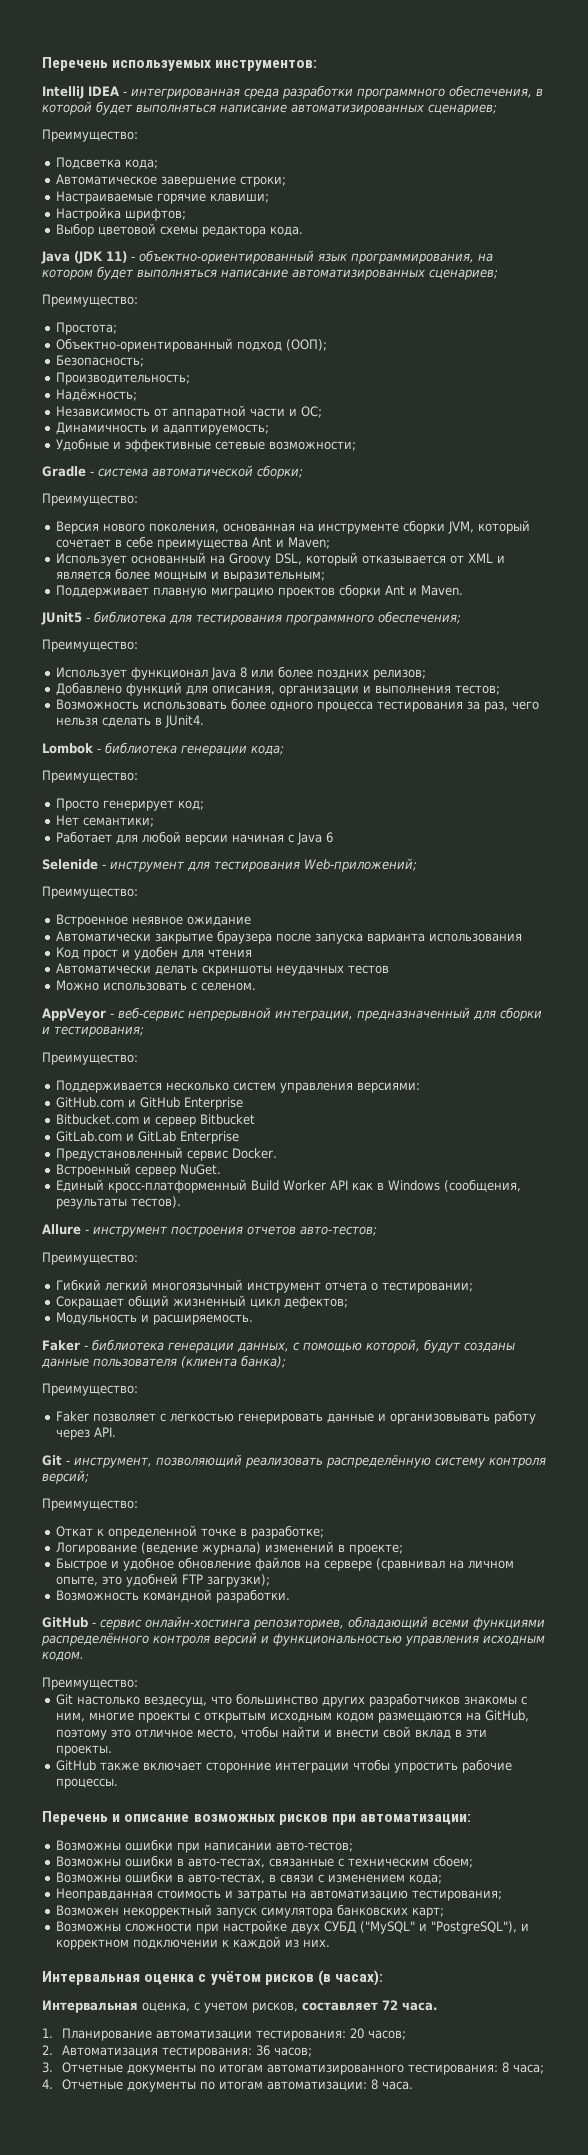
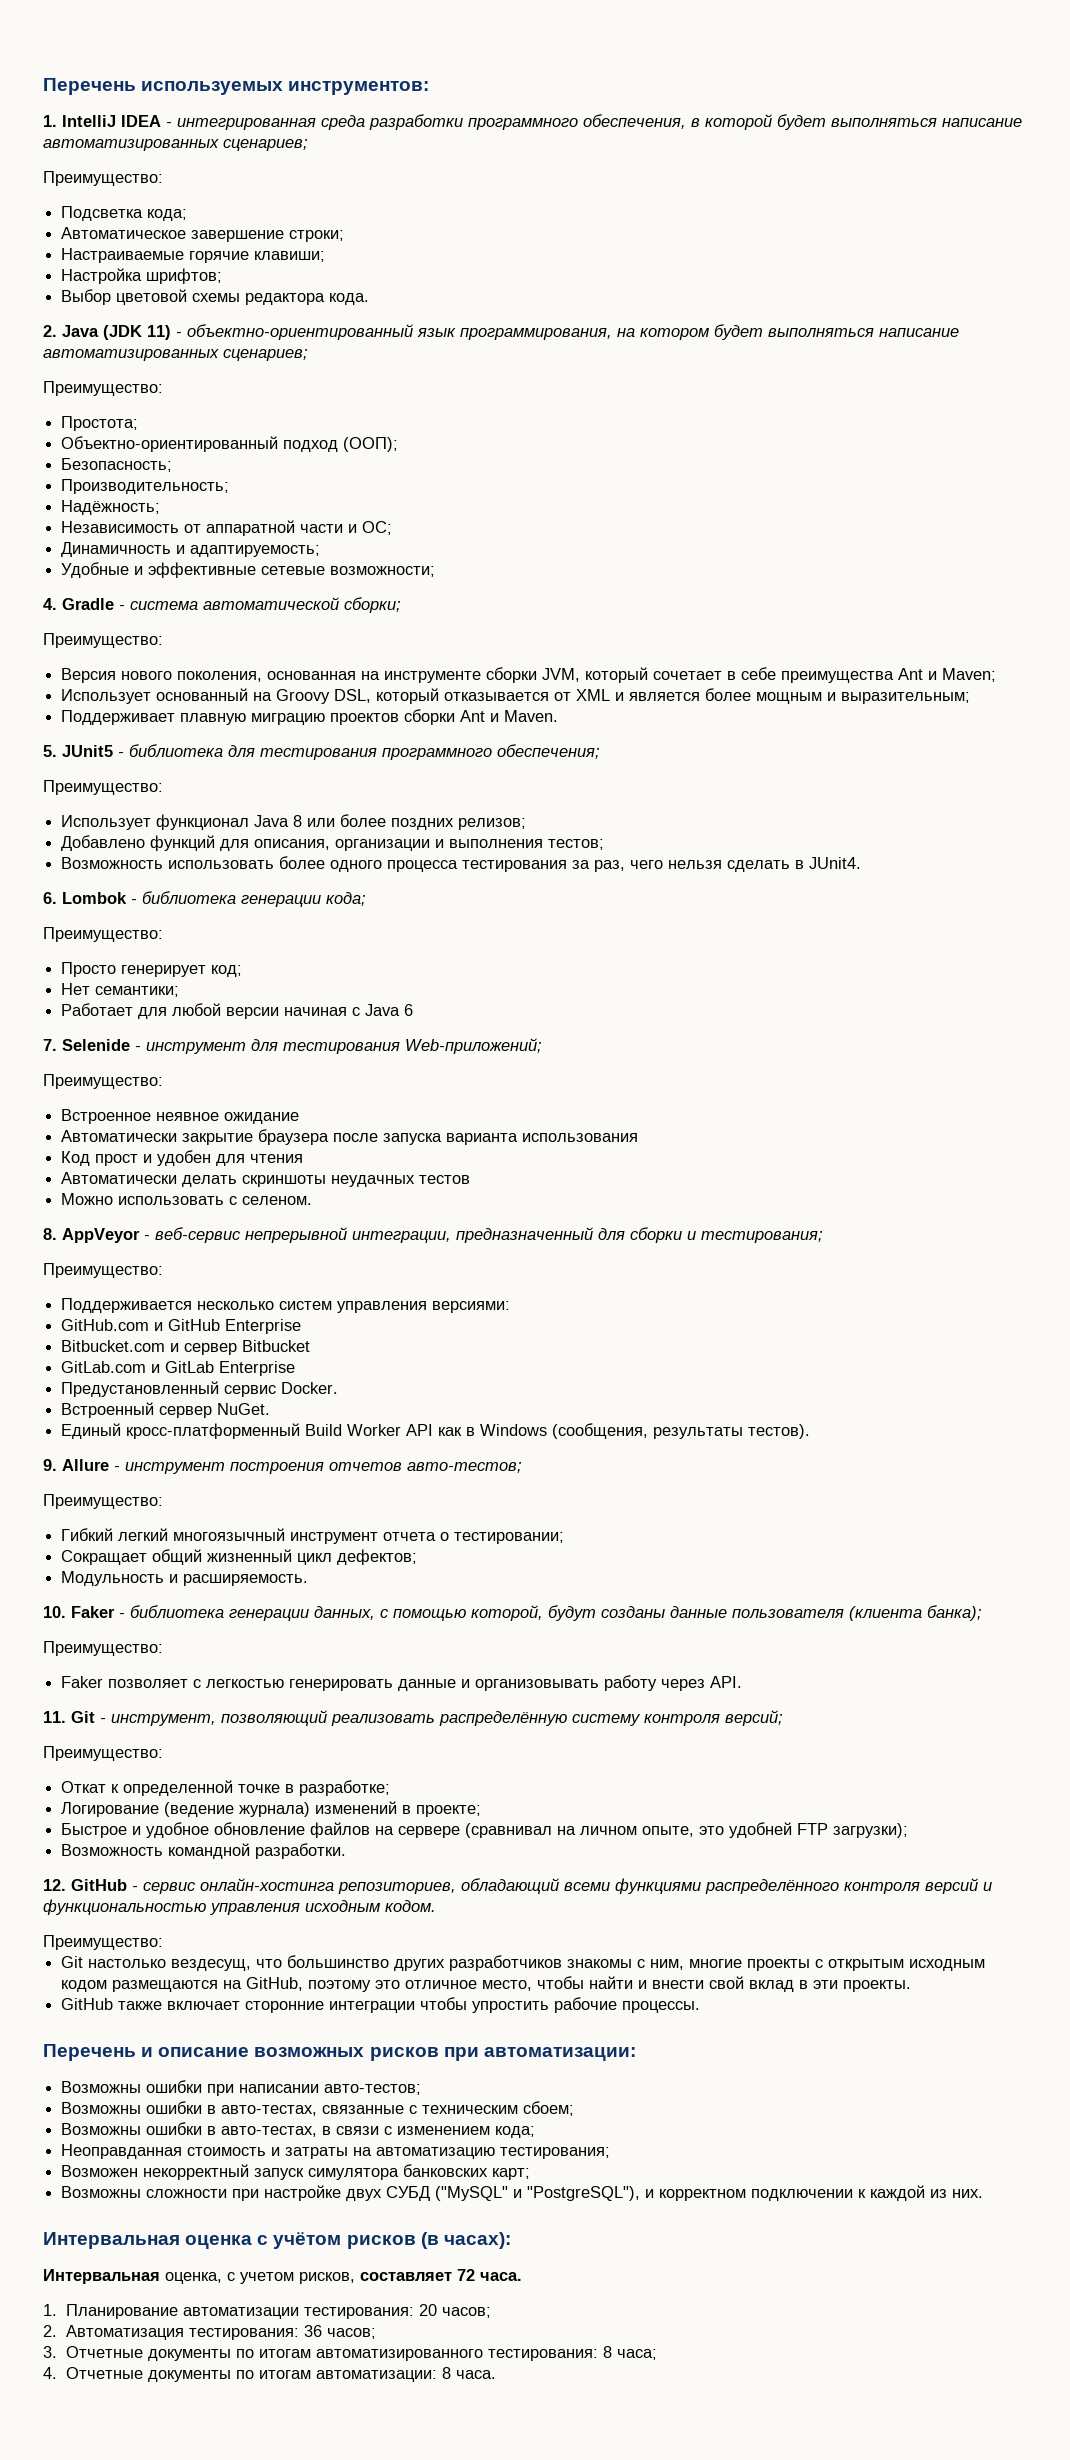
- IntelliJ IDEA - интегрированная среда разработки программного обеспечения, в которой будет выполняться написание автоматизированных сценариев;
+ 1. IntelliJ IDEA - интегрированная среда разработки программного обеспечения, в которой будет выполняться написание автоматизированных сценариев;
- Java (JDK 11) - объектно-ориентированный язык программирования, на котором будет выполняться написание автоматизированных сценариев;
+ 2. Java (JDK 11) - объектно-ориентированный язык программирования, на котором будет выполняться написание автоматизированных сценариев;
- Gradle - система автоматической сборки;
+ 4. Gradle - система автоматической сборки;
- JUnit5 - библиотека для тестирования программного обеспечения;
+ 5. JUnit5 - библиотека для тестирования программного обеспечения;
- Lombok - библиотека генерации кода;
+ 6. Lombok - библиотека генерации кода;
- Selenide - инструмент для тестирования Web-приложений;
+ 7. Selenide - инструмент для тестирования Web-приложений;
- AppVeyor - веб-сервис непрерывной интеграции, предназначенный для сборки и тестирования;
+ 8. AppVeyor - веб-сервис непрерывной интеграции, предназначенный для сборки и тестирования;
- Allure - инструмент построения отчетов авто-тестов;
+ 9. Allure - инструмент построения отчетов авто-тестов;
- Faker - библиотека генерации данных, с помощью которой, будут созданы данные пользователя (клиента банка);
+ 10. Faker - библиотека генерации данных, с помощью которой, будут созданы данные пользователя (клиента банка);
- Git - инструмент, позволяющий реализовать распределённую систему контроля версий;
+ 11. Git - инструмент, позволяющий реализовать распределённую систему контроля версий;
- GitHub - сервис онлайн-хостинга репозиториев, обладающий всеми функциями распределённого контроля версий и функциональностью управления исходным кодом.
+ 12. GitHub - сервис онлайн-хостинга репозиториев, обладающий всеми функциями распределённого контроля версий и функциональностью управления исходным кодом.

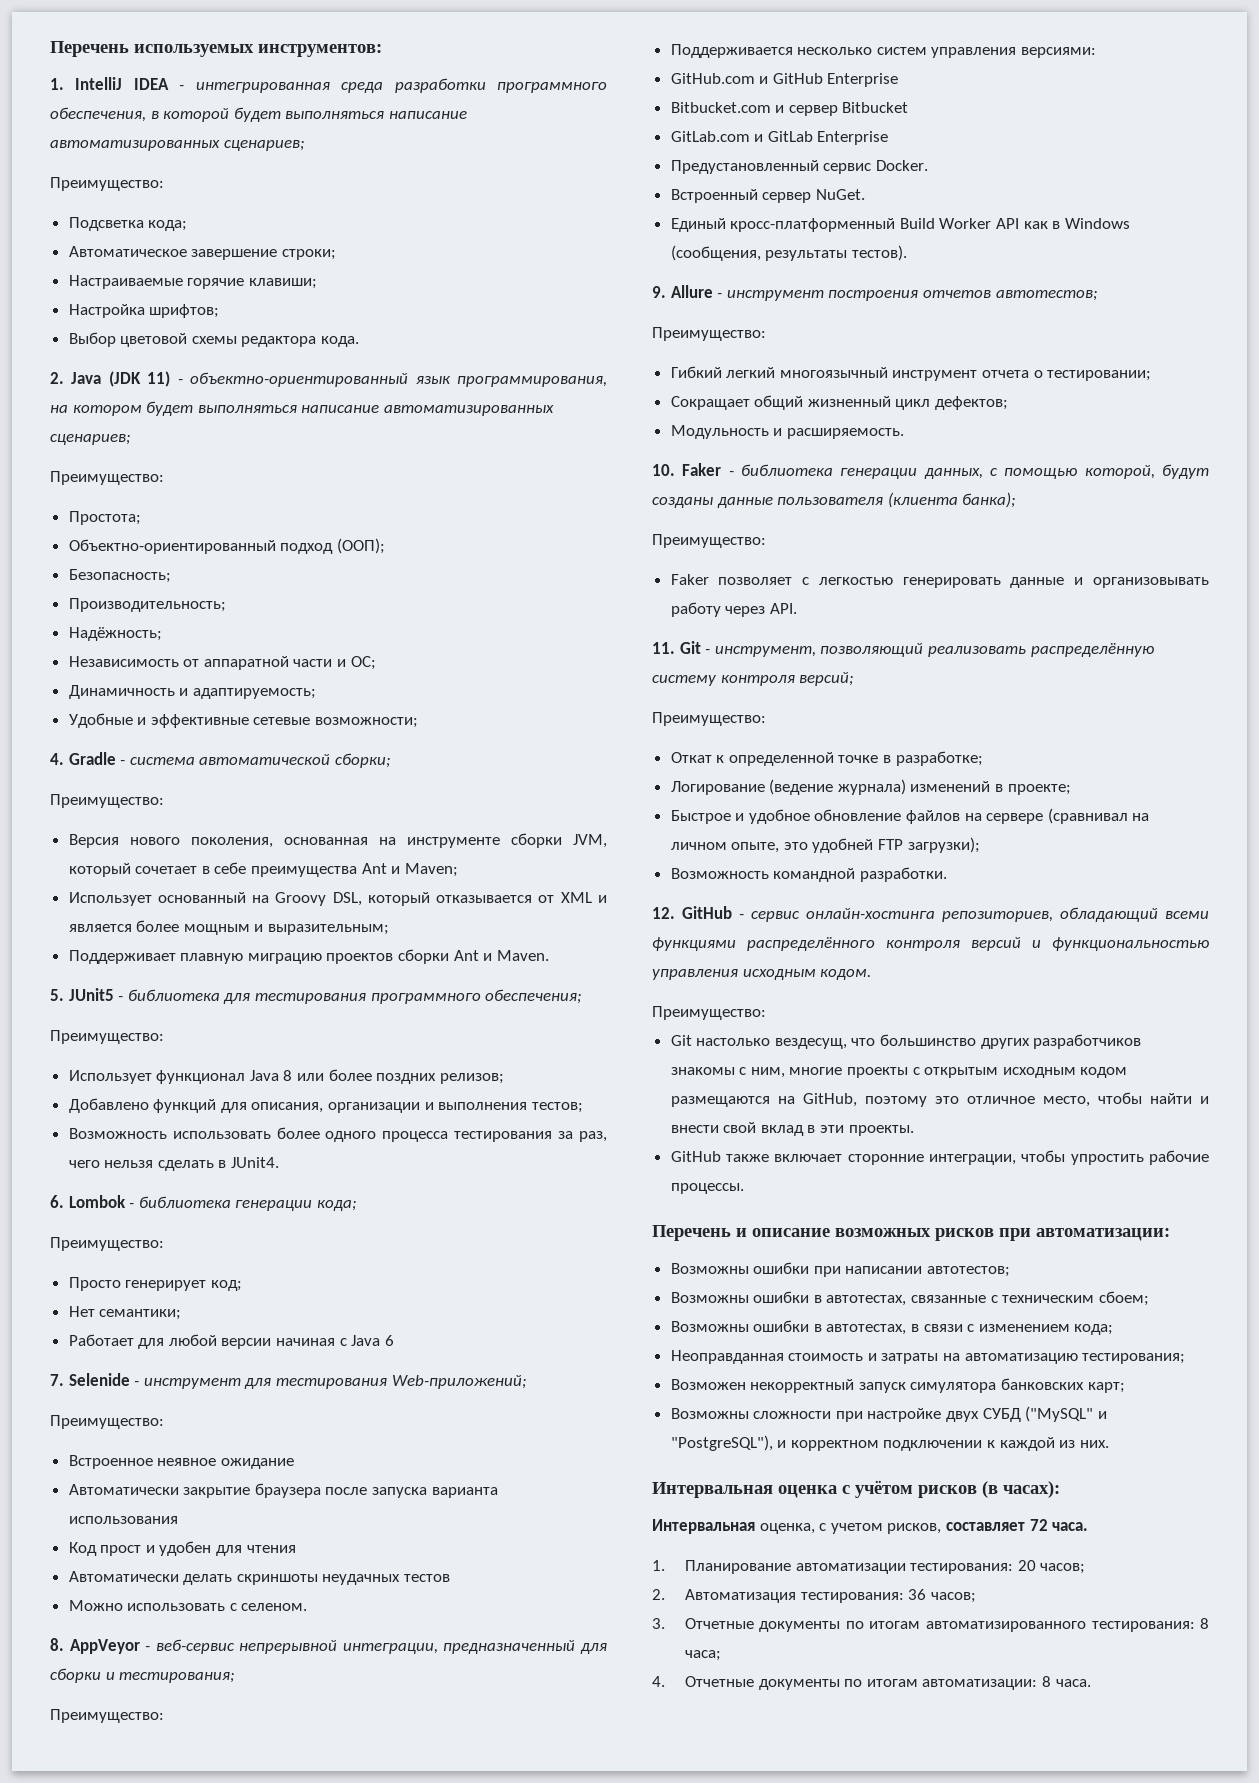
- 9. Allure - инструмент построения отчетов авто-тестов;
+ 9. Allure - инструмент построения отчетов автотестов;
- GitHub также включает сторонние интеграции чтобы упростить рабочие процессы.
+ GitHub также включает сторонние интеграции, чтобы упростить рабочие процессы.
- Возможны ошибки при написании авто-тестов;
- Возможны ошибки в авто-тестах, связанные с техническим сбоем;
+ Возможны ошибки при написании автотестов;
+ Возможны ошибки в автотестах, связанные с техническим сбоем;
- Возможны ошибки в авто-тестах, в связи с изменением кода;
+ Возможны ошибки в автотестах, в связи с изменением кода;

